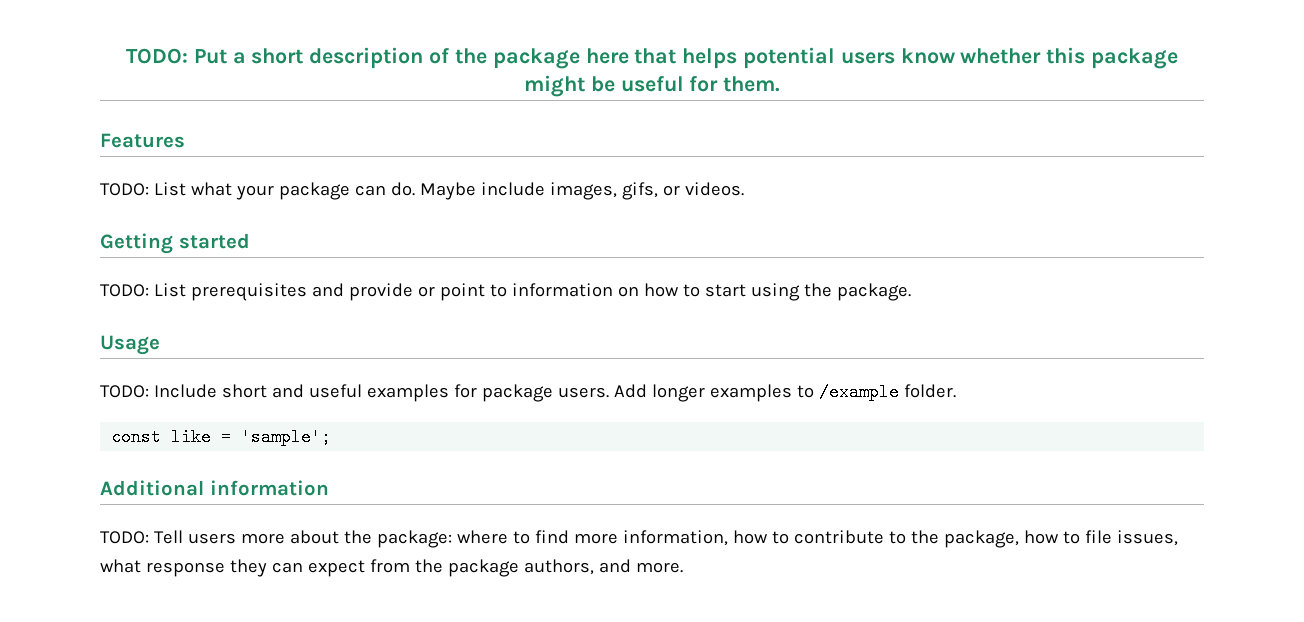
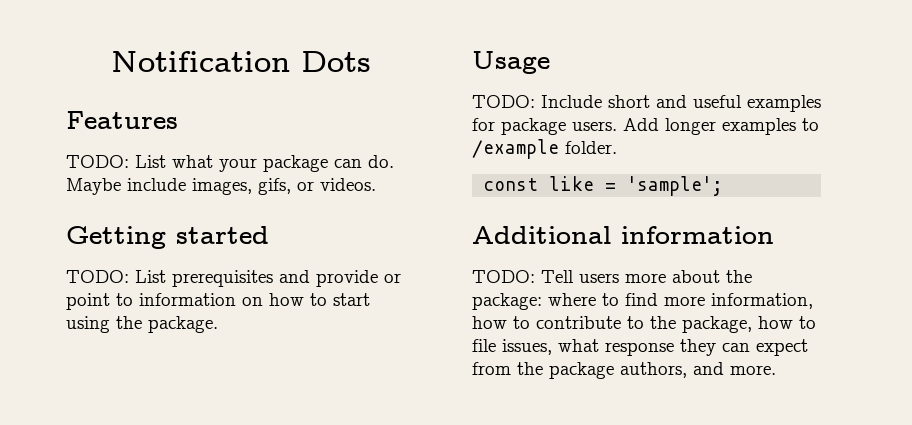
- TODO: Put a short description of the package here that helps potential users know whether this package might be useful for them.
+ Notification Dots

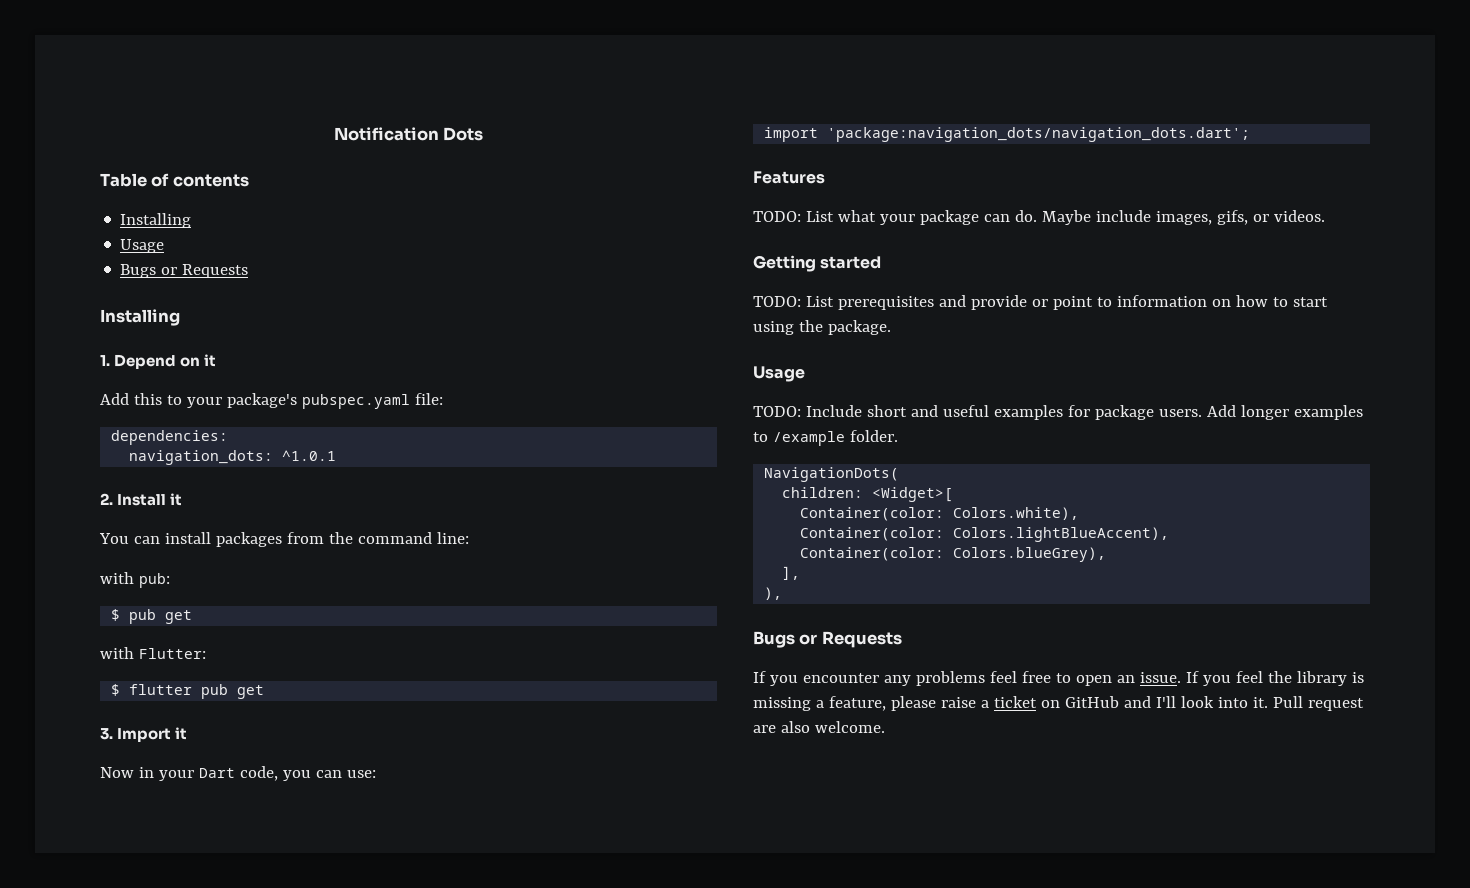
+ Table of contents
+ Installing
+ Usage
+ Bugs or Requests
+ Installing
+ 1. Depend on it
+ Add this to your package's pubspec.yaml file:
+ dependencies:
+ navigation_dots: ^1.0.1
+ 2. Install it
+ You can install packages from the command line:
+ with pub:
+ $ pub get
+ with Flutter:
+ $ flutter pub get
+ 3. Import it
+ Now in your Dart code, you can use:
+ import 'package:navigation_dots/navigation_dots.dart';
- const like = 'sample';
- Additional information
- TODO: Tell users more about the package: where to find more information, how to contribute to the package, how to file issues, what response they can expect from the package authors, and more.
+ NavigationDots(
+ children: <Widget>[
+ Container(color: Colors.white),
+ Container(color: Colors.lightBlueAccent),
+ Container(color: Colors.blueGrey),
+ ],
+ ),
+ Bugs or Requests
+ If you encounter any problems feel free to open an issue. If you feel the library is missing a feature, please raise a ticket on GitHub and I'll look into it. Pull request are also welcome.

